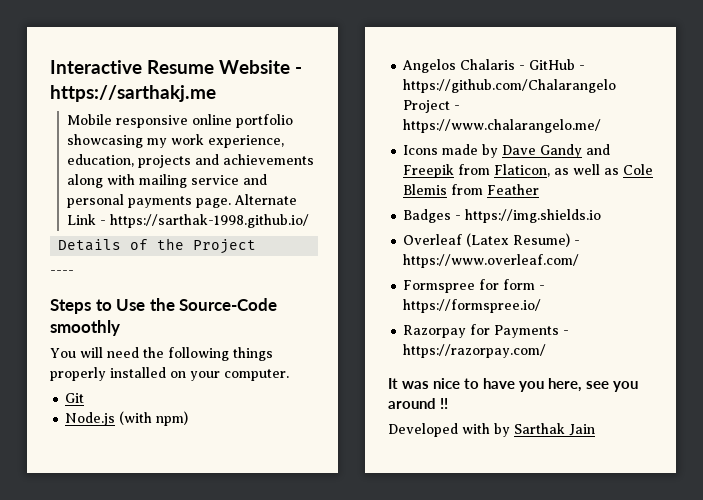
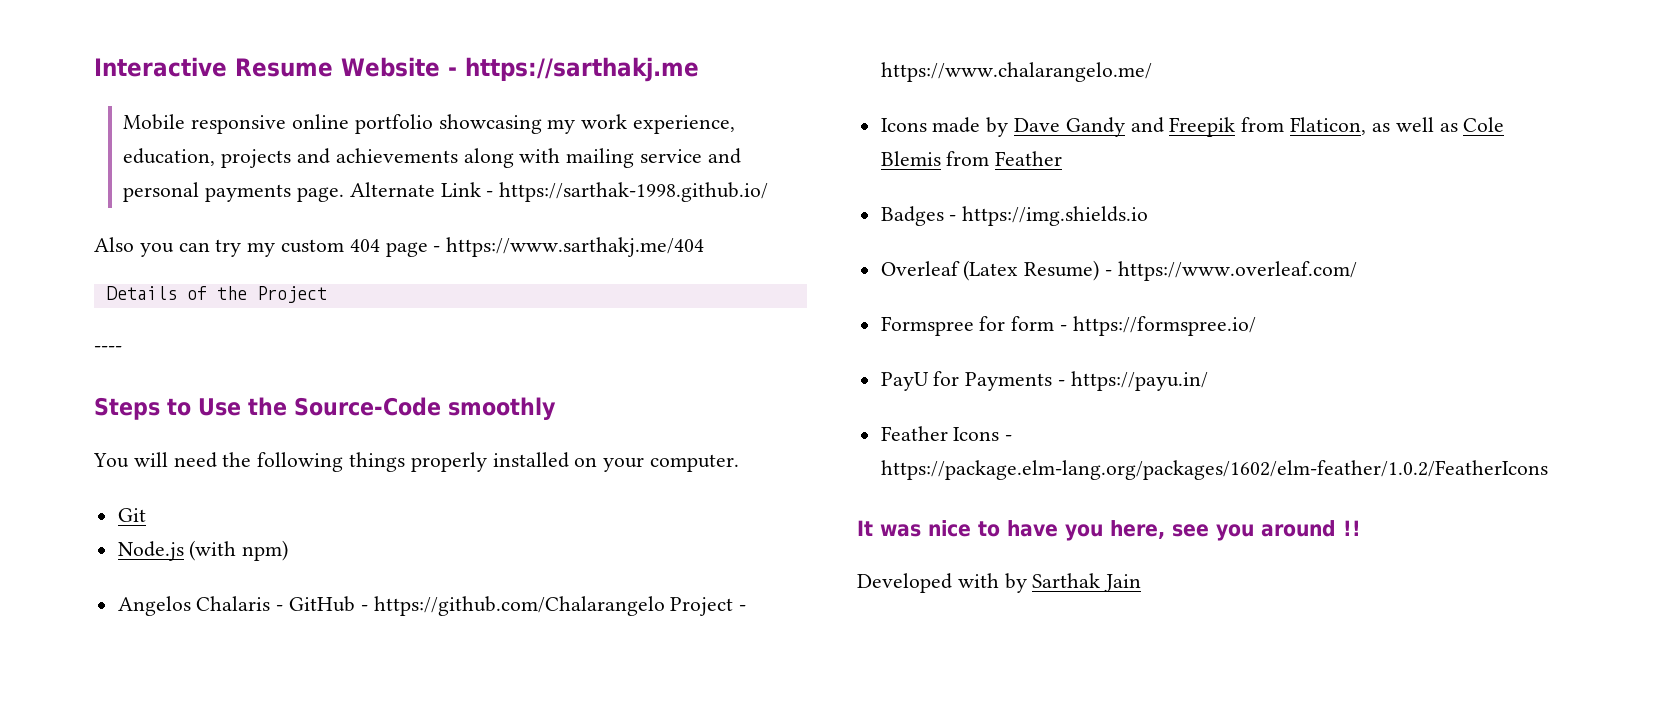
+ Also you can try my custom 404 page - https://www.sarthakj.me/404
- Razorpay for Payments - https://razorpay.com/
+ PayU for Payments - https://payu.in/
+ Feather Icons - https://package.elm-lang.org/packages/1602/elm-feather/1.0.2/FeatherIcons

